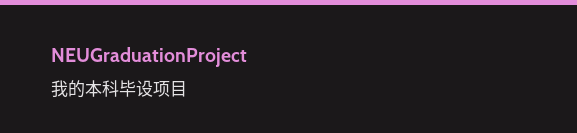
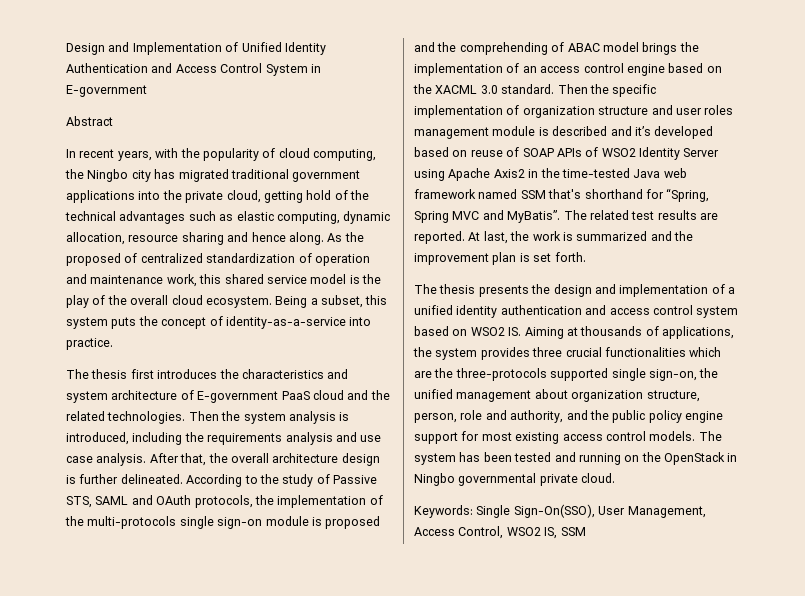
- NEUGraduationProject
- 我的本科毕设项目
+ Design and Implementation of Unified Identity Authentication and Access Control System in E-government
+ Abstract
+ In recent years, with the popularity of cloud computing, the Ningbo city has migrated traditional government applications into the private cloud, getting hold of the technical advantages such as elastic computing, dynamic allocation, resource sharing and hence along. As the proposed of centralized standardization of operation and maintenance work, this shared service model is the play of the overall cloud ecosystem. Being a subset, this system puts the concept of identity-as-a-service into practice.
+ The thesis first introduces the characteristics and system architecture of E-government PaaS cloud and the related technologies. Then the system analysis is introduced, including the requirements analysis and use case analysis. After that, the overall architecture design is further delineated. According to the study of Passive STS, SAML and OAuth protocols, the implementation of the multi-protocols single sign-on module is proposed and the comprehending of ABAC model brings the implementation of an access control engine based on the XACML 3.0 standard. Then the specific implementation of organization structure and user roles management module is described and it’s developed based on reuse of SOAP APIs of WSO2 Identity Server using Apache Axis2 in the time-tested Java web framework named SSM that's shorthand for “Spring, Spring MVC and MyBatis”. The related test results are reported. At last, the work is summarized and the improvement plan is set forth.
+ The thesis presents the design and implementation of a unified identity authentication and access control system based on WSO2 IS. Aiming at thousands of applications, the system provides three crucial functionalities which are the three-protocols supported single sign-on, the unified management about organization structure, person, role and authority, and the public policy engine support for most existing access control models. The system has been tested and running on the OpenStack in Ningbo governmental private cloud.
+ Keywords: Single Sign-On(SSO), User Management, Access Control, WSO2 IS, SSM

